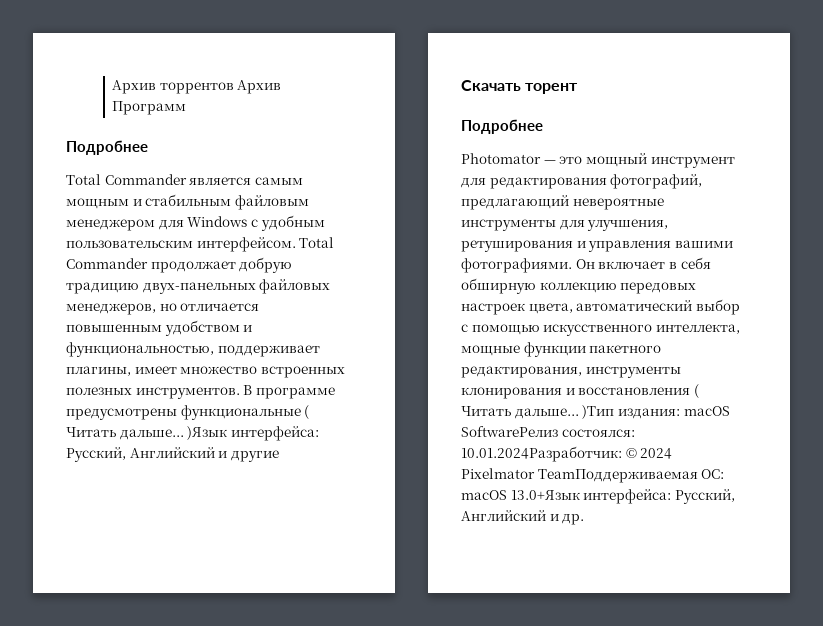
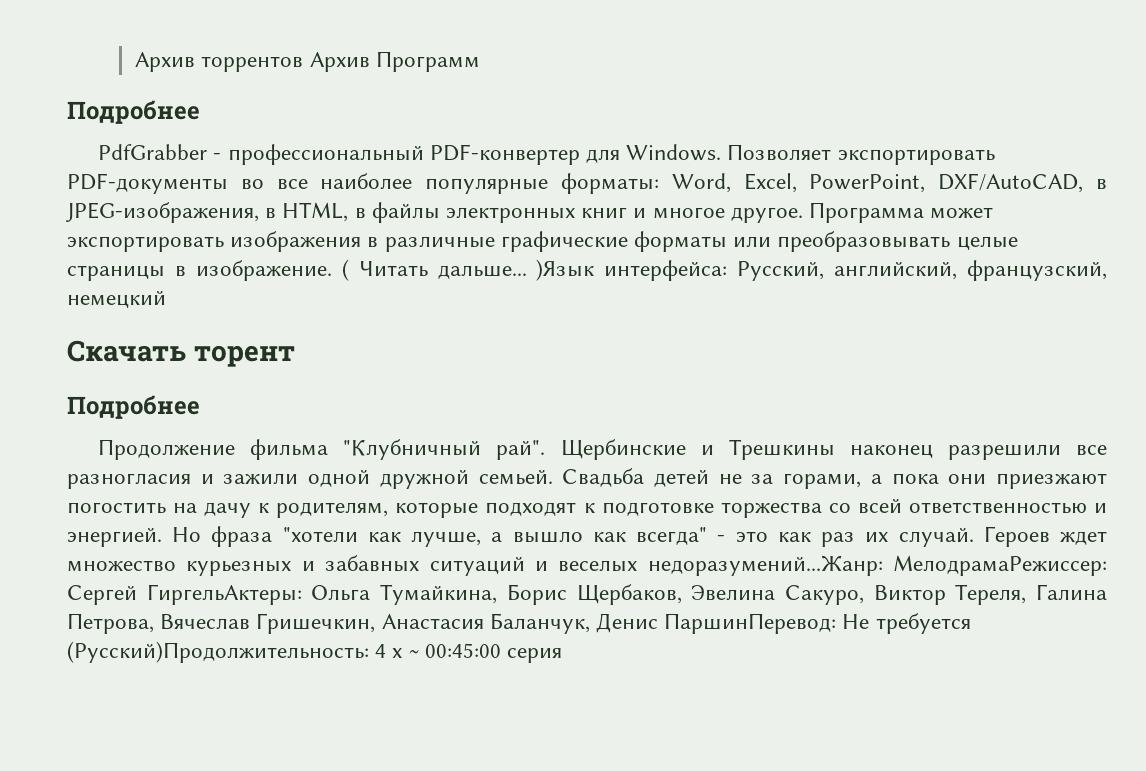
- Total Commander является самым мощным и стабильным файловым менеджером для Windows с удобным пользовательским интерфейсом. Total Commander продолжает добрую традицию двух-панельных файловых менеджеров, но отличается повышенным удобством и функциональностью, поддерживает плагины, имеет множество встроенных полезных инструментов. В программе предусмотрены функциональные ( Читать дальше... )Язык интерфейса: Русский, Английский и другие
+ PdfGrabber - профессиональный PDF-конвертер для Windows. Позволяет экспортировать PDF-документы во все наиболее популярные форматы: Word, Excel, PowerPoint, DXF/AutoCAD, в JPEG-изображения, в HTML, в файлы электронных книг и многое другое. Программа может экспортировать изображения в различные графические форматы или преобразовывать целые страницы в изображение. ( Читать дальше... )Язык интерфейса: Русский, английский, французский, немецкий
- Photomator — это мощный инструмент для редактирования фотографий, предлагающий невероятные инструменты для улучшения, ретуширования и управления вашими фотографиями. Он включает в себя обширную коллекцию передовых настроек цвета, автоматический выбор с помощью искусственного интеллекта, мощные функции пакетного редактирования, инструменты клонирования и восстановления ( Читать дальше... )Тип издания: macOS SoftwareРелиз состоялся: 10.01.2024Разработчик: © 2024 Pixelmator TeamПоддерживаемая ОС: macOS 13.0+Язык интерфейса: Русский, Английский и др.
+ Продолжение фильма "Клубничный рай". Щербинские и Трешкины наконец разрешили все разногласия и зажили одной дружной семьей. Свадьба детей не за горами, а пока они приезжают погостить на дачу к родителям, которые подходят к подготовке торжества со всей ответственностью и энергией. Но фраза "хотели как лучше, а вышло как всегда" - это как раз их случай. Героев ждет множество курьезных и забавных ситуаций и веселых недоразумений...Жанр: МелодрамаРежиссер: Сергей ГиргельАктеры: Ольга Тумайкина, Борис Щербаков, Эвелина Сакуро, Виктор Тереля, Галина Петрова, Вячеслав Гришечкин, Анастасия Баланчук, Денис ПаршинПеревод: Не требуется (Русский)Продолжительность: 4 х ~ 00:45:00 серия

